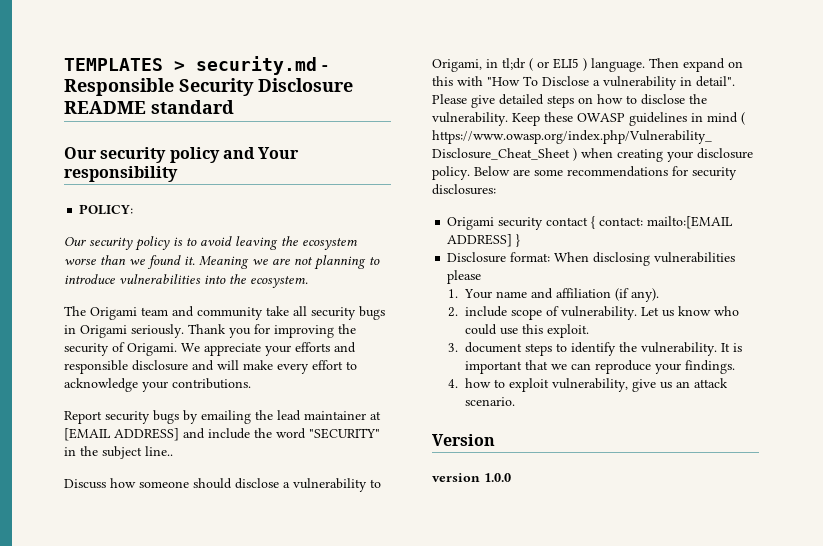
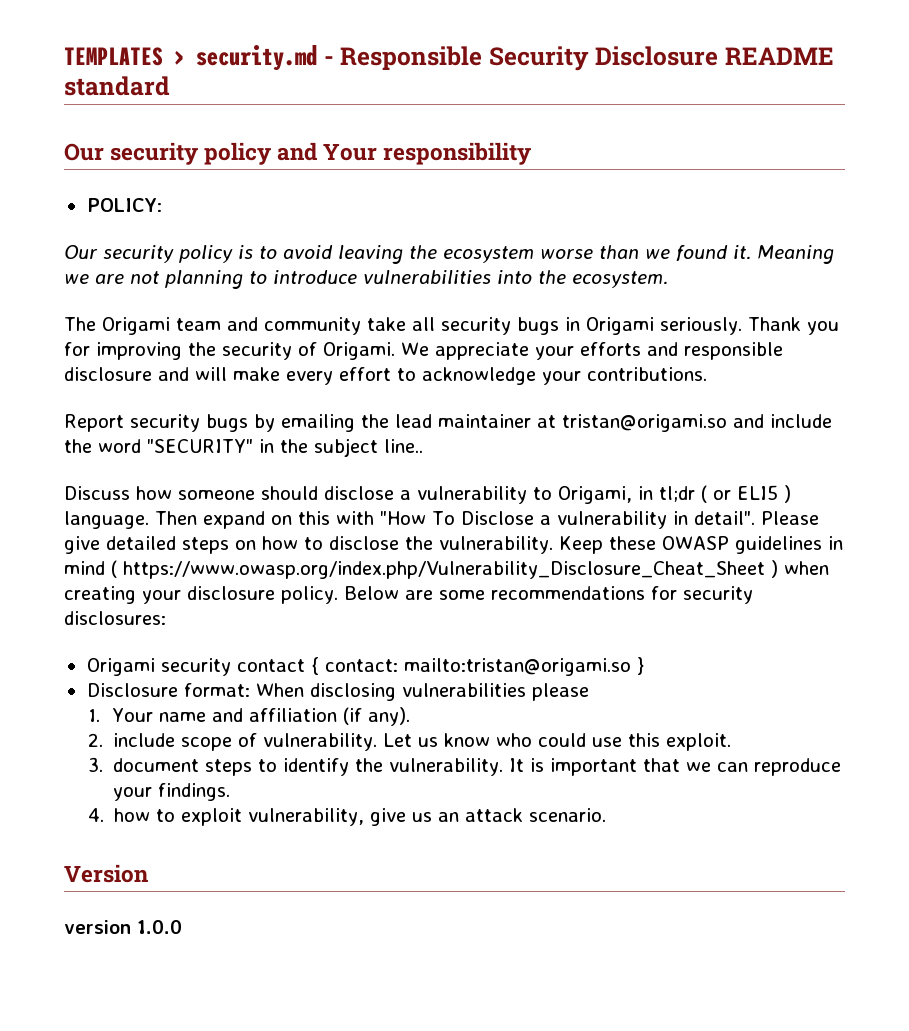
- Report security bugs by emailing the lead maintainer at [EMAIL ADDRESS] and include the word "SECURITY" in the subject line..
+ Report security bugs by emailing the lead maintainer at tristan@origami.so and include the word "SECURITY" in the subject line..
- Origami security contact { contact: mailto:[EMAIL ADDRESS] }
+ Origami security contact { contact: mailto:tristan@origami.so }

